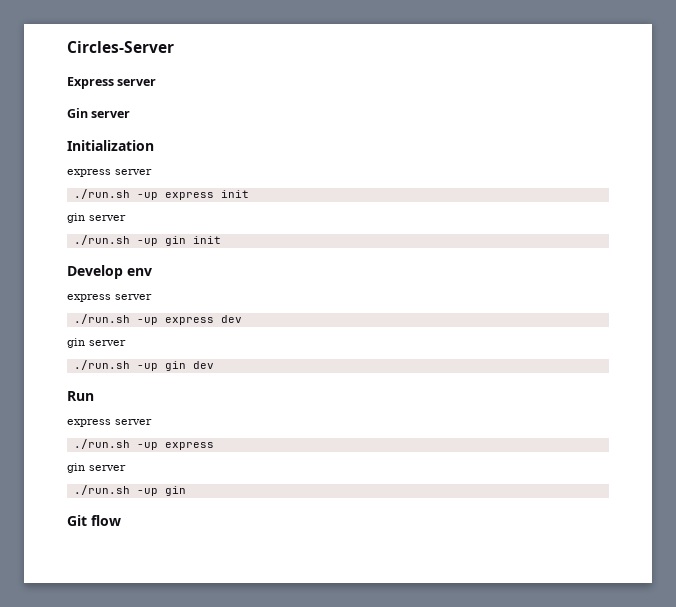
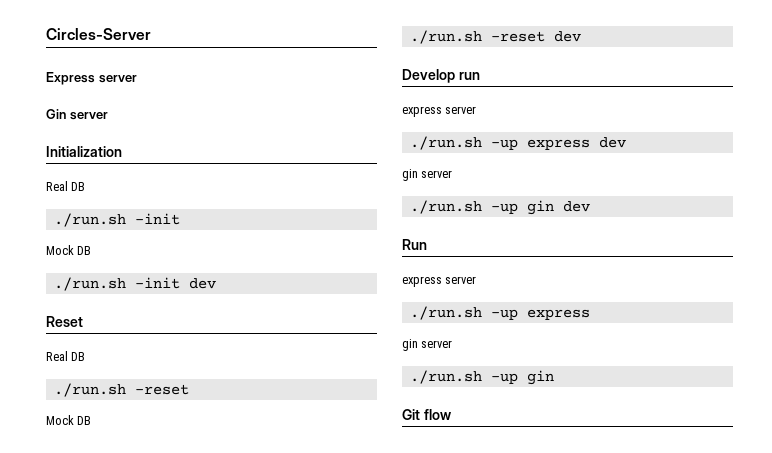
  Initialization
- express server
- ./run.sh -up express init
- gin server
- ./run.sh -up gin init
+ Real DB
+ ./run.sh -init
+ Mock DB
+ ./run.sh -init dev
+ Reset
+ Real DB
+ ./run.sh -reset
+ Mock DB
+ ./run.sh -reset dev
- Develop env
+ Develop run

